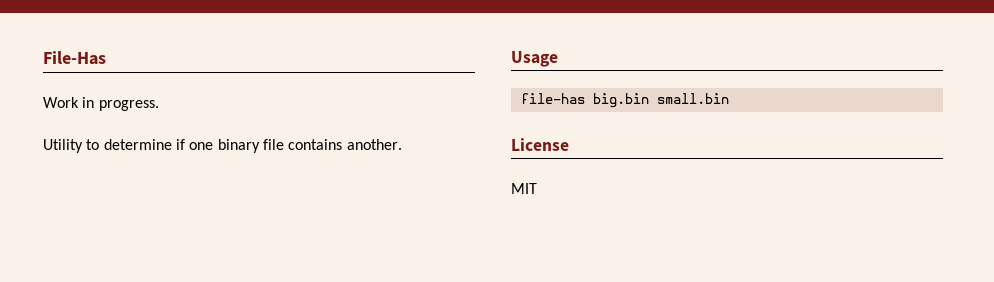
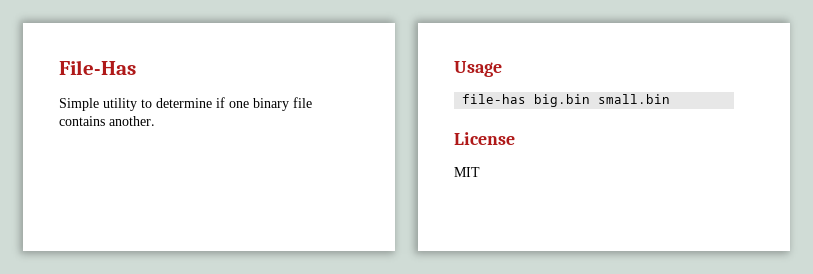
- Work in progress.
- Utility to determine if one binary file contains another.
+ Simple utility to determine if one binary file contains another.

